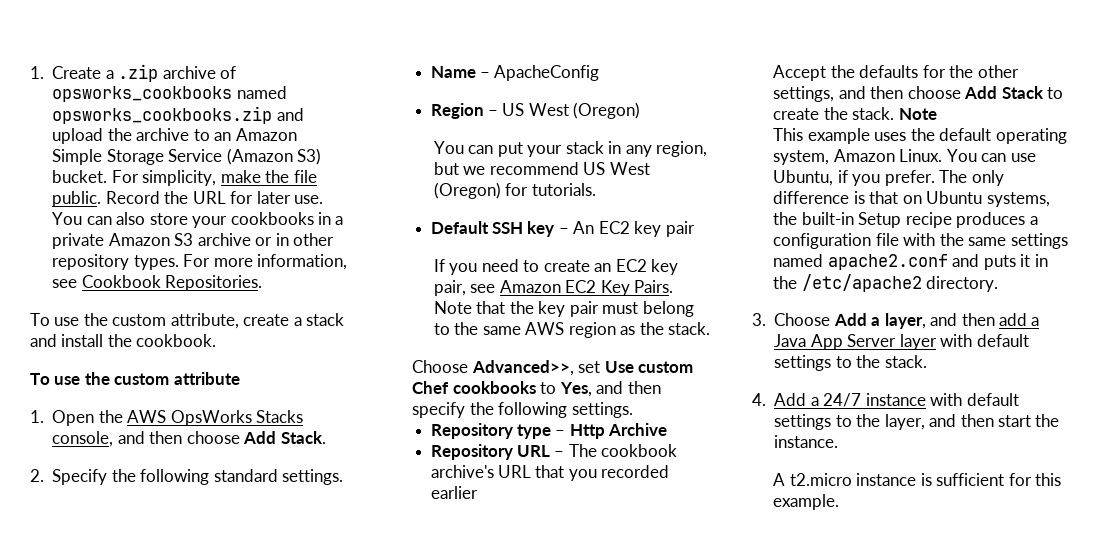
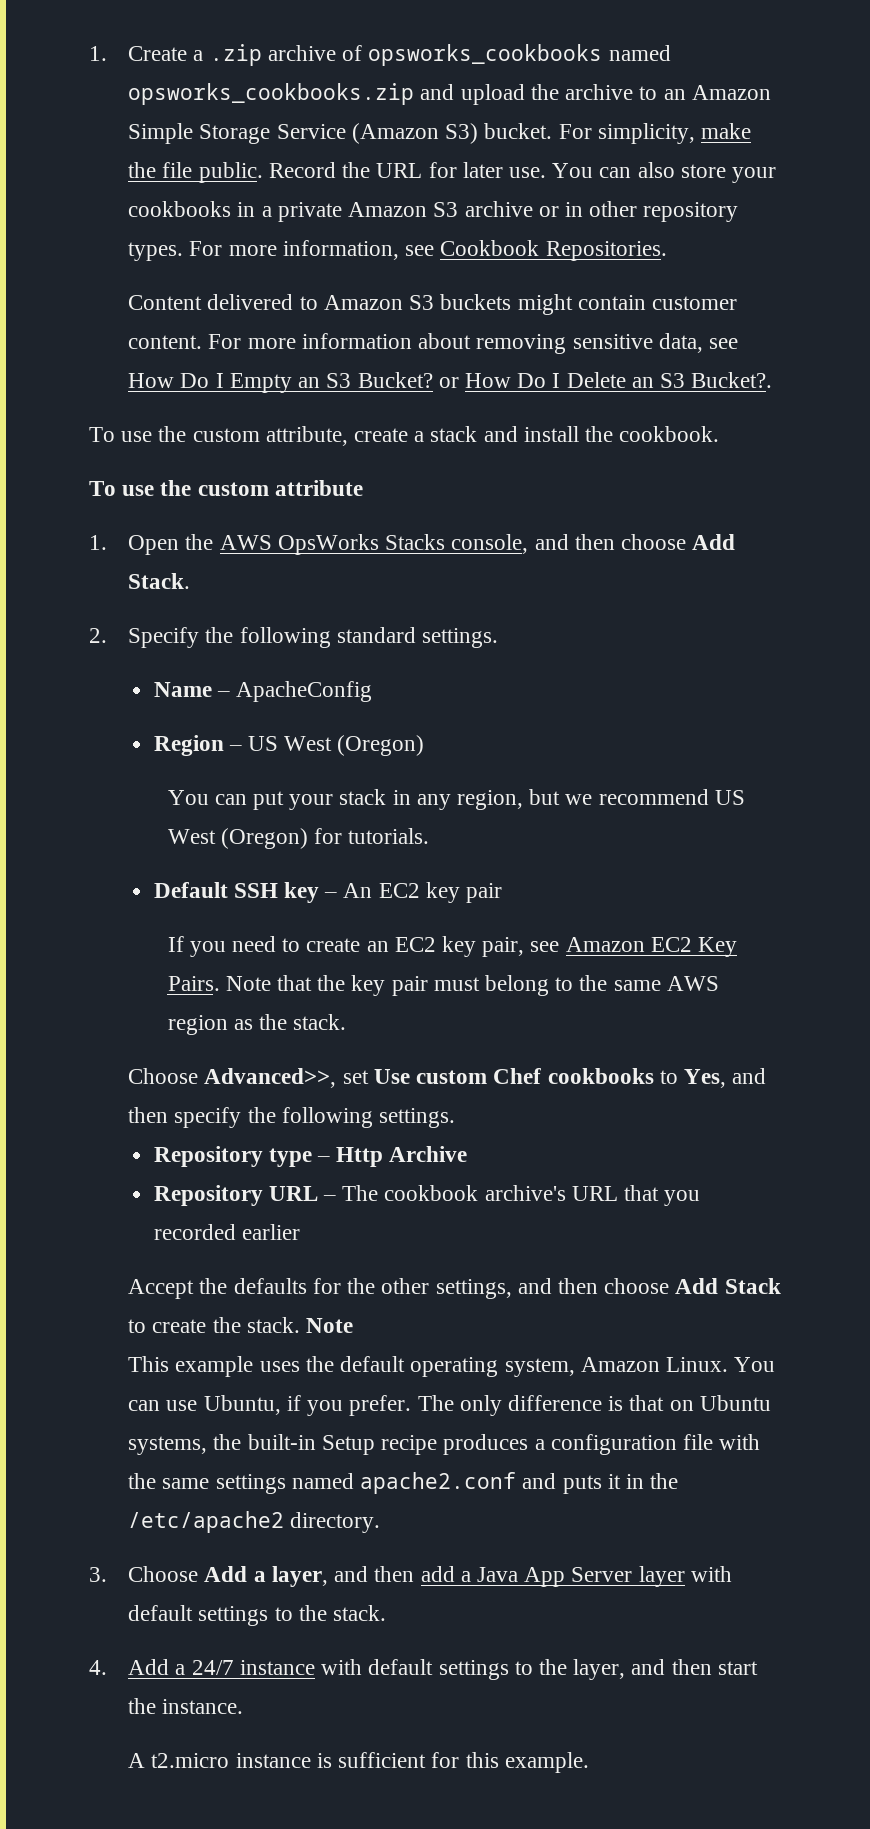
+ Content delivered to Amazon S3 buckets might contain customer content. For more information about removing sensitive data, see How Do I Empty an S3 Bucket? or How Do I Delete an S3 Bucket?.

